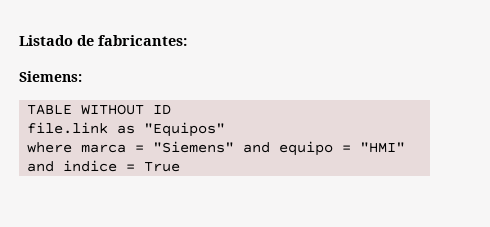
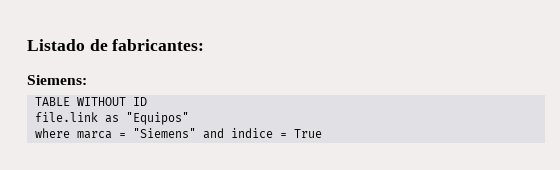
- where marca = "Siemens" and equipo = "HMI" and indice = True
+ where marca = "Siemens" and indice = True

